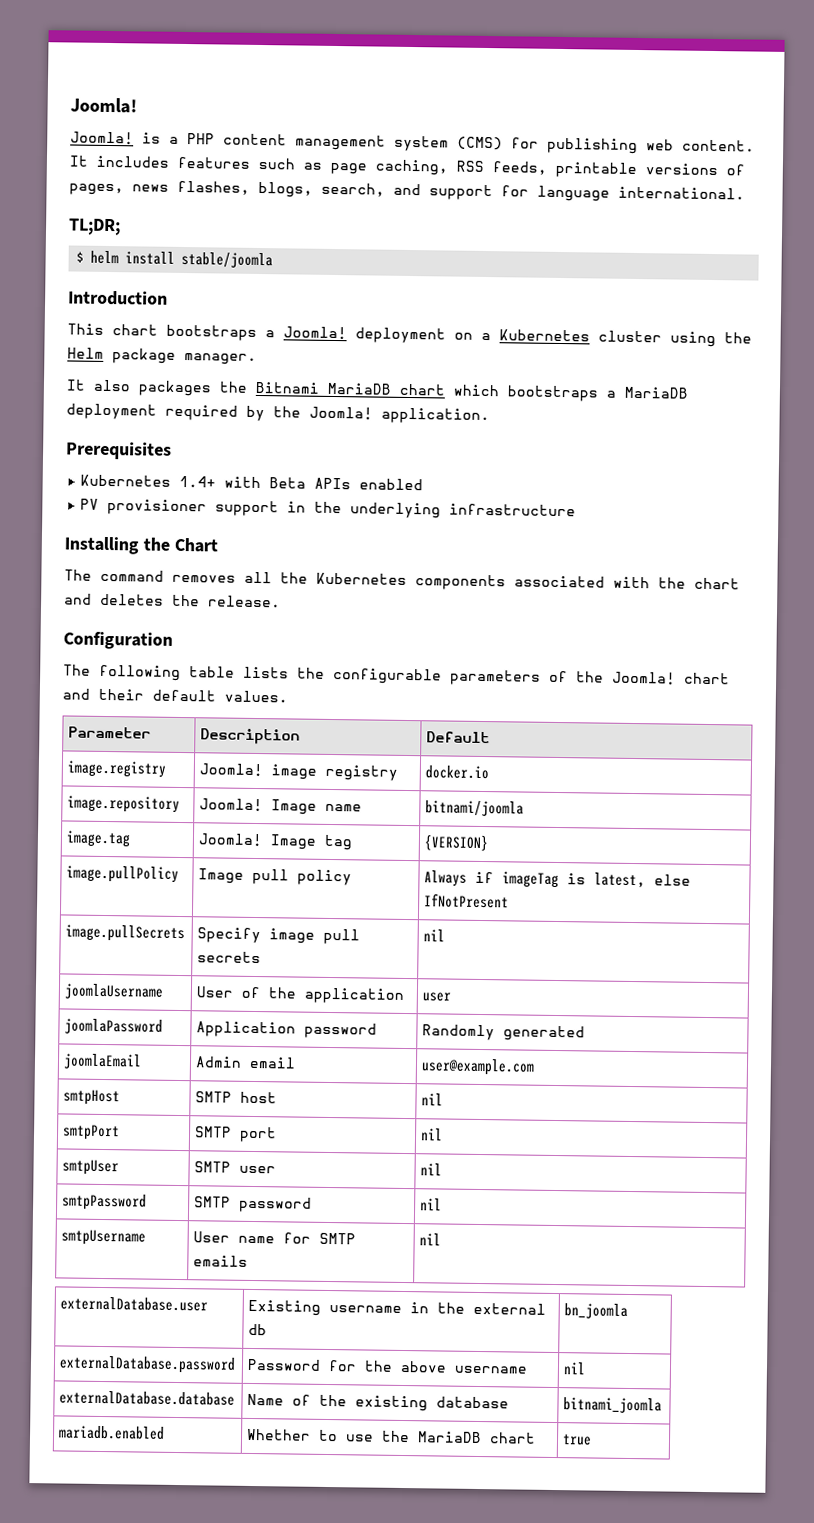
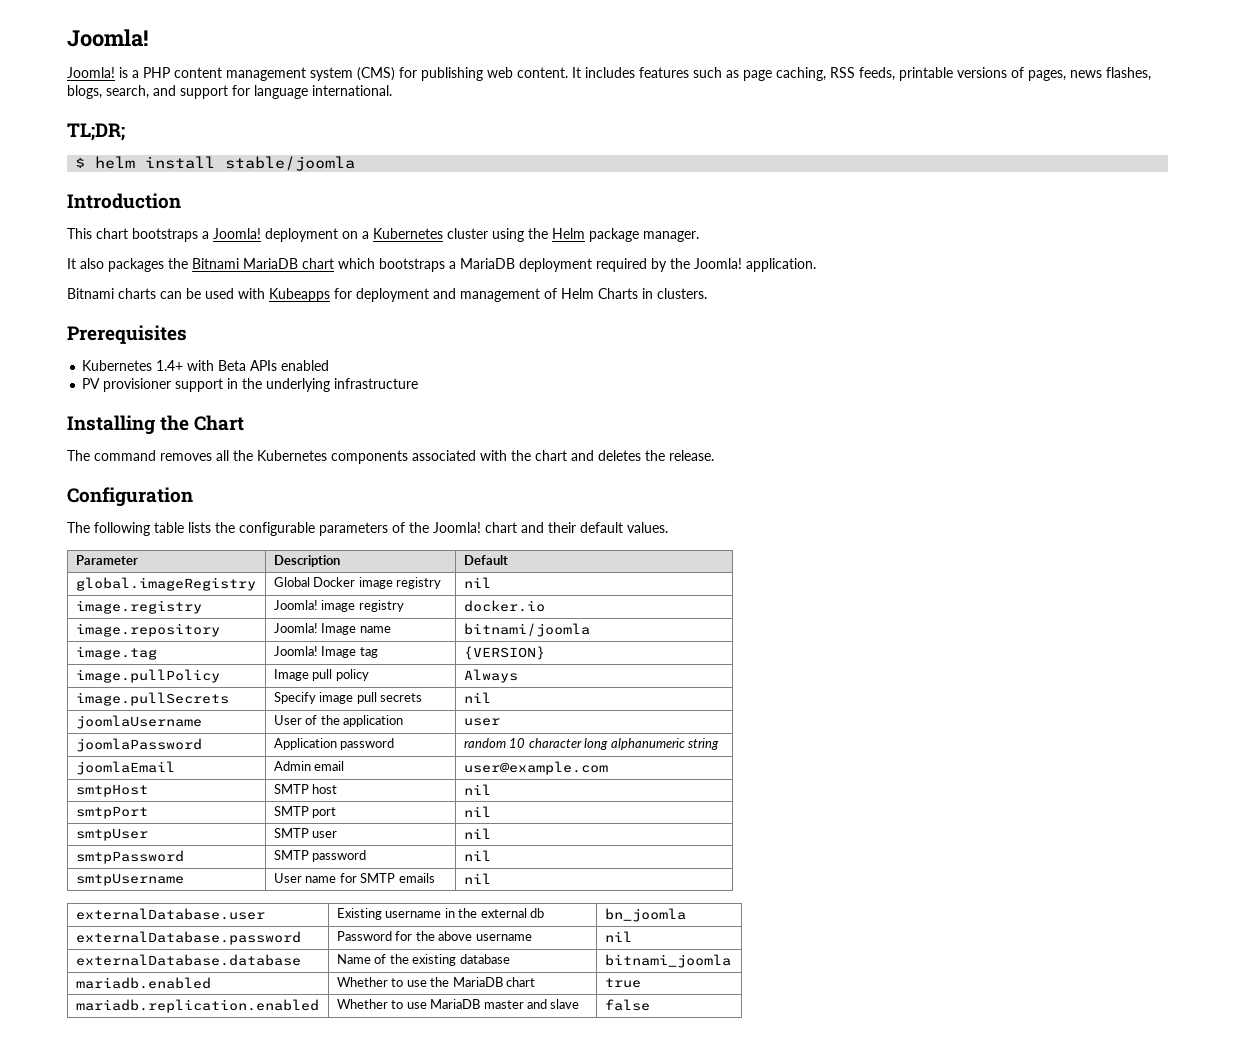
+ Bitnami charts can be used with Kubeapps for deployment and management of Helm Charts in clusters.
+ global.imageRegistry | Global Docker image registry | nil
- image.pullPolicy | Image pull policy | Always if imageTag is latest, else IfNotPresent
+ image.pullPolicy | Image pull policy | Always
- joomlaPassword | Application password | Randomly generated
+ joomlaPassword | Application password | random 10 character long alphanumeric string
+ mariadb.replication.enabled | Whether to use MariaDB master and slave | false

